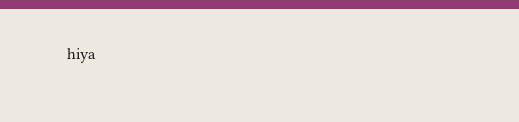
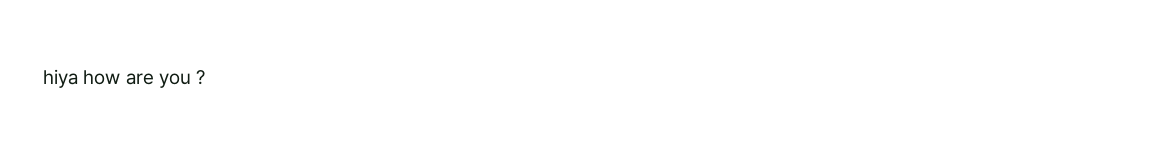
- hiya
+ hiya how are you ?

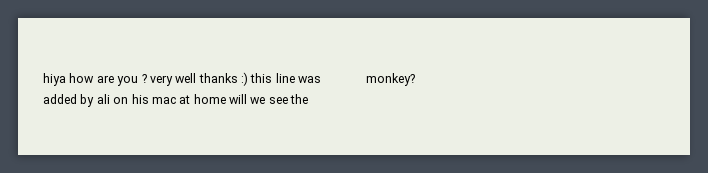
- hiya how are you ?
+ hiya how are you ? very well thanks :) this line was added by ali on his mac at home will we see the monkey?

